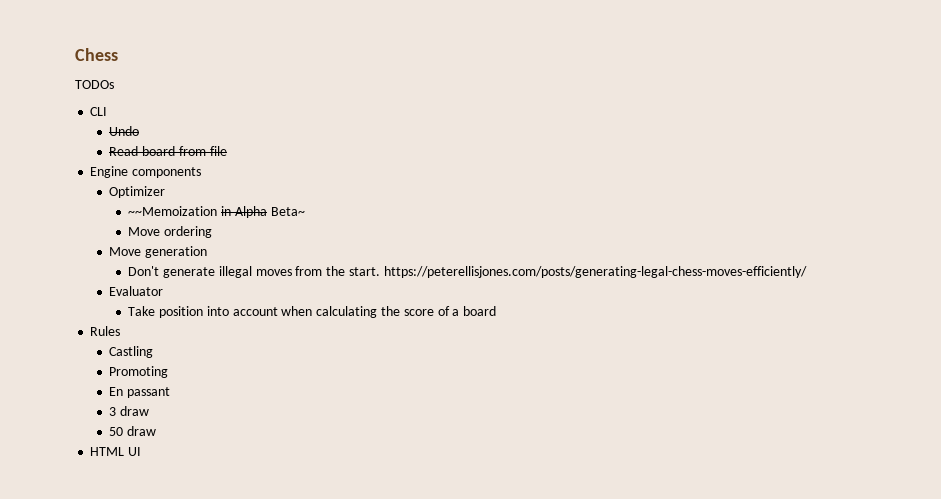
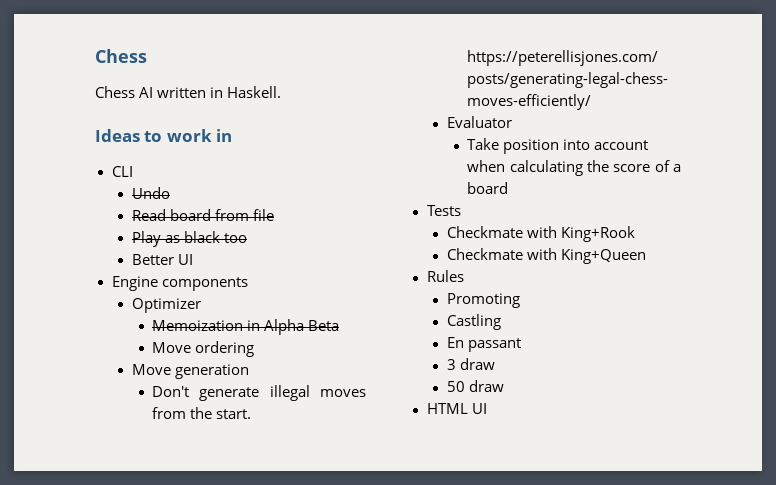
- TODOs
+ Chess AI written in Haskell.
+ Ideas to work in
+ Play as black too
+ Better UI
- ~~Memoization in Alpha Beta~
+ Memoization in Alpha Beta
+ Tests
+ Checkmate with King+Rook
+ Checkmate with King+Queen
+ Promoting
- Promoting

